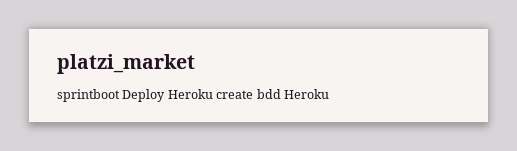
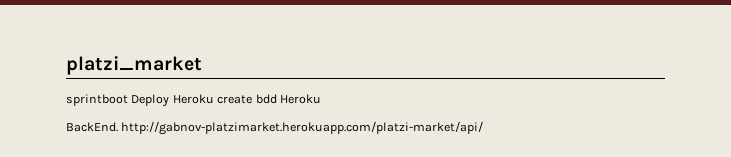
+ BackEnd. http://gabnov-platzimarket.herokuapp.com/platzi-market/api/

